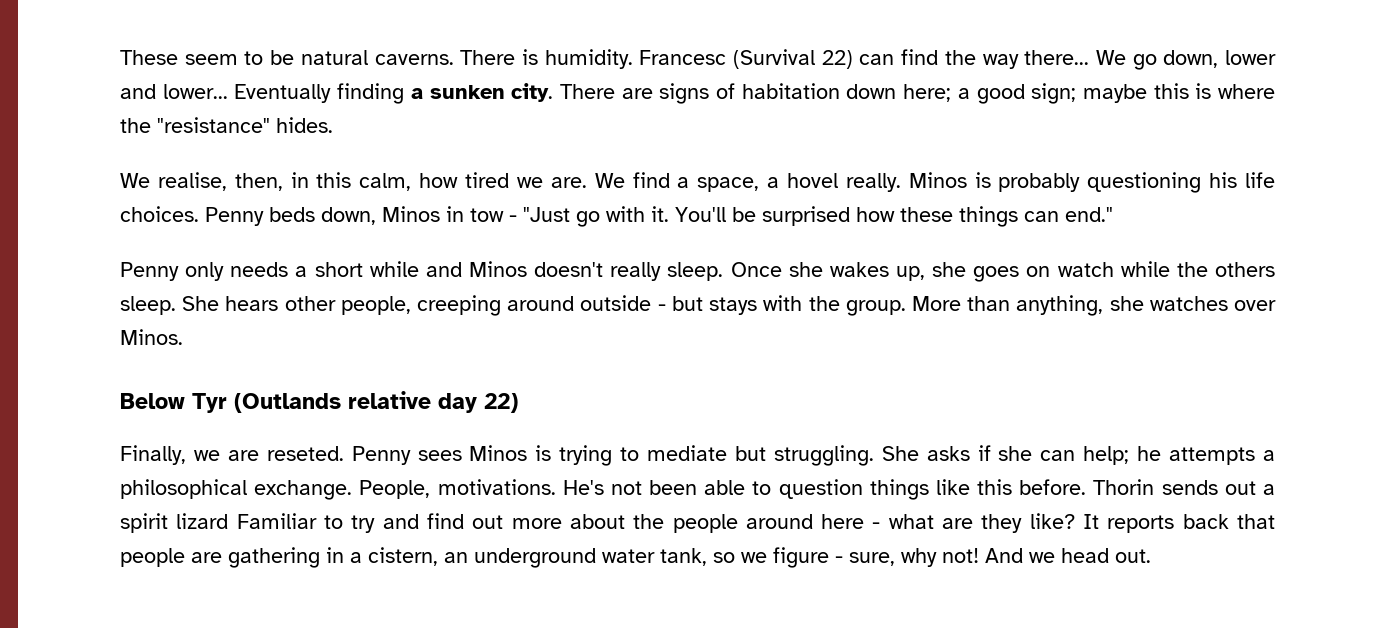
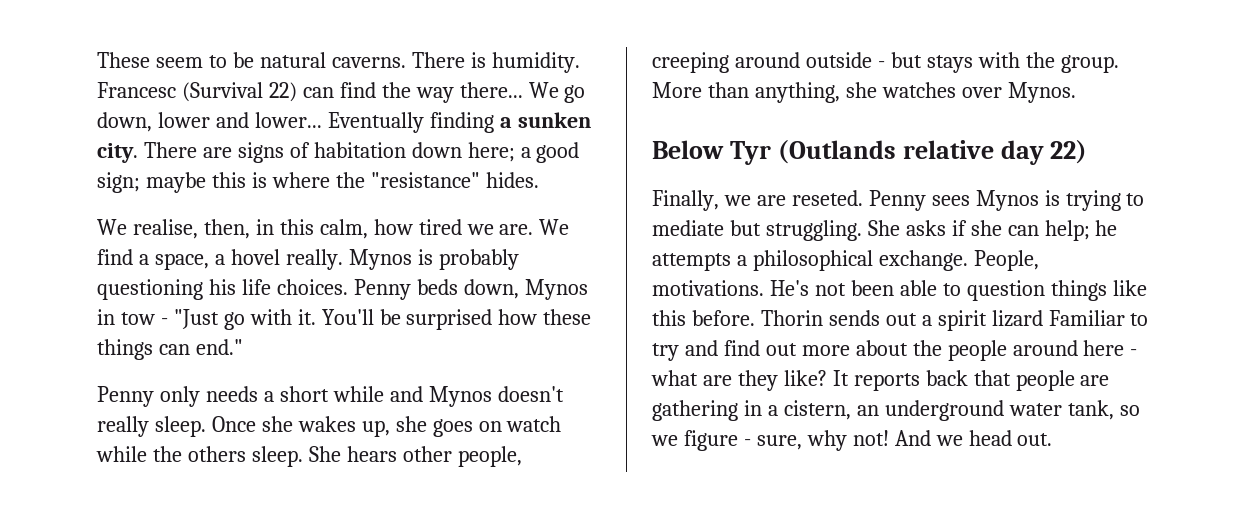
- Minos is probably questioning his life choices.
+ Mynos is probably questioning his life choices.
- Penny beds down, Minos in tow - "Just go with it.
+ Penny beds down, Mynos in tow - "Just go with it.
- Penny only needs a short while and Minos doesn't really sleep.
+ Penny only needs a short while and Mynos doesn't really sleep.
- More than anything, she watches over Minos.
+ More than anything, she watches over Mynos.
- Penny sees Minos is trying to mediate but struggling.
+ Penny sees Mynos is trying to mediate but struggling.

